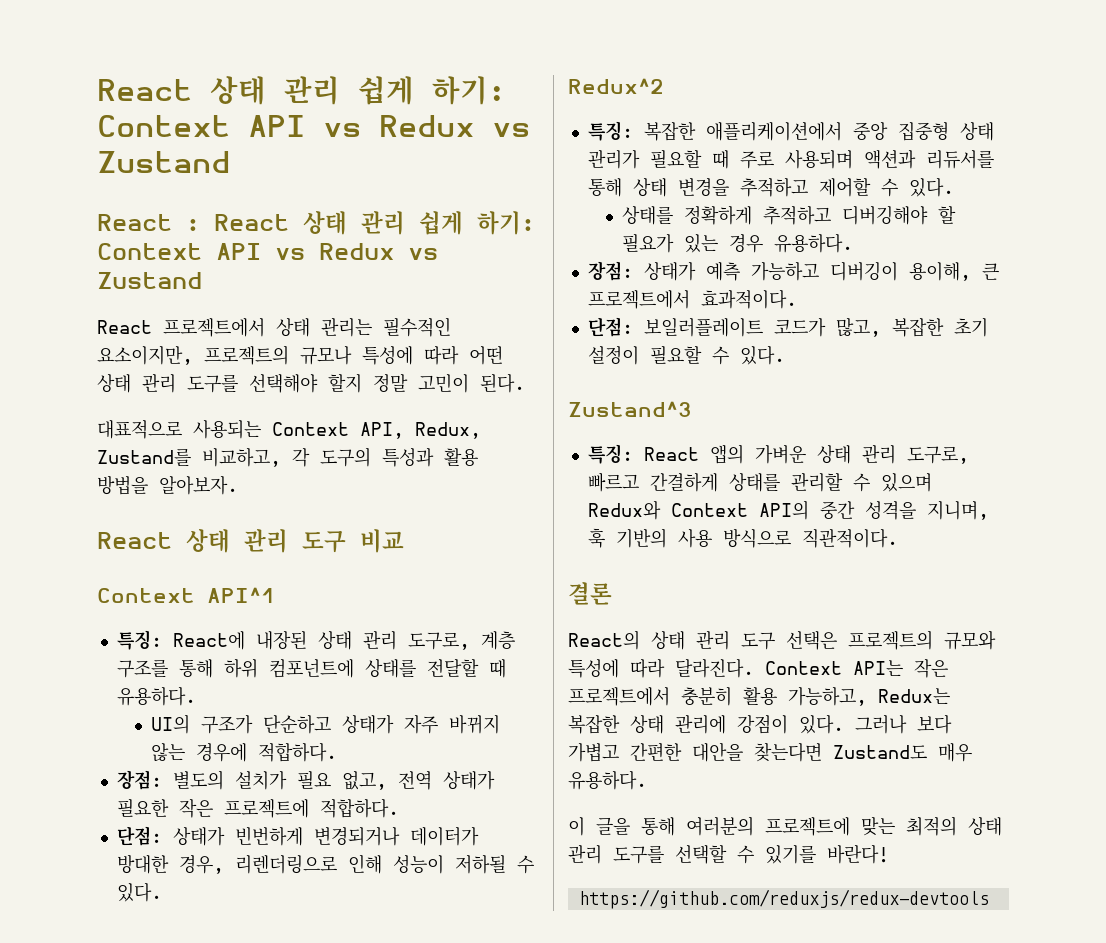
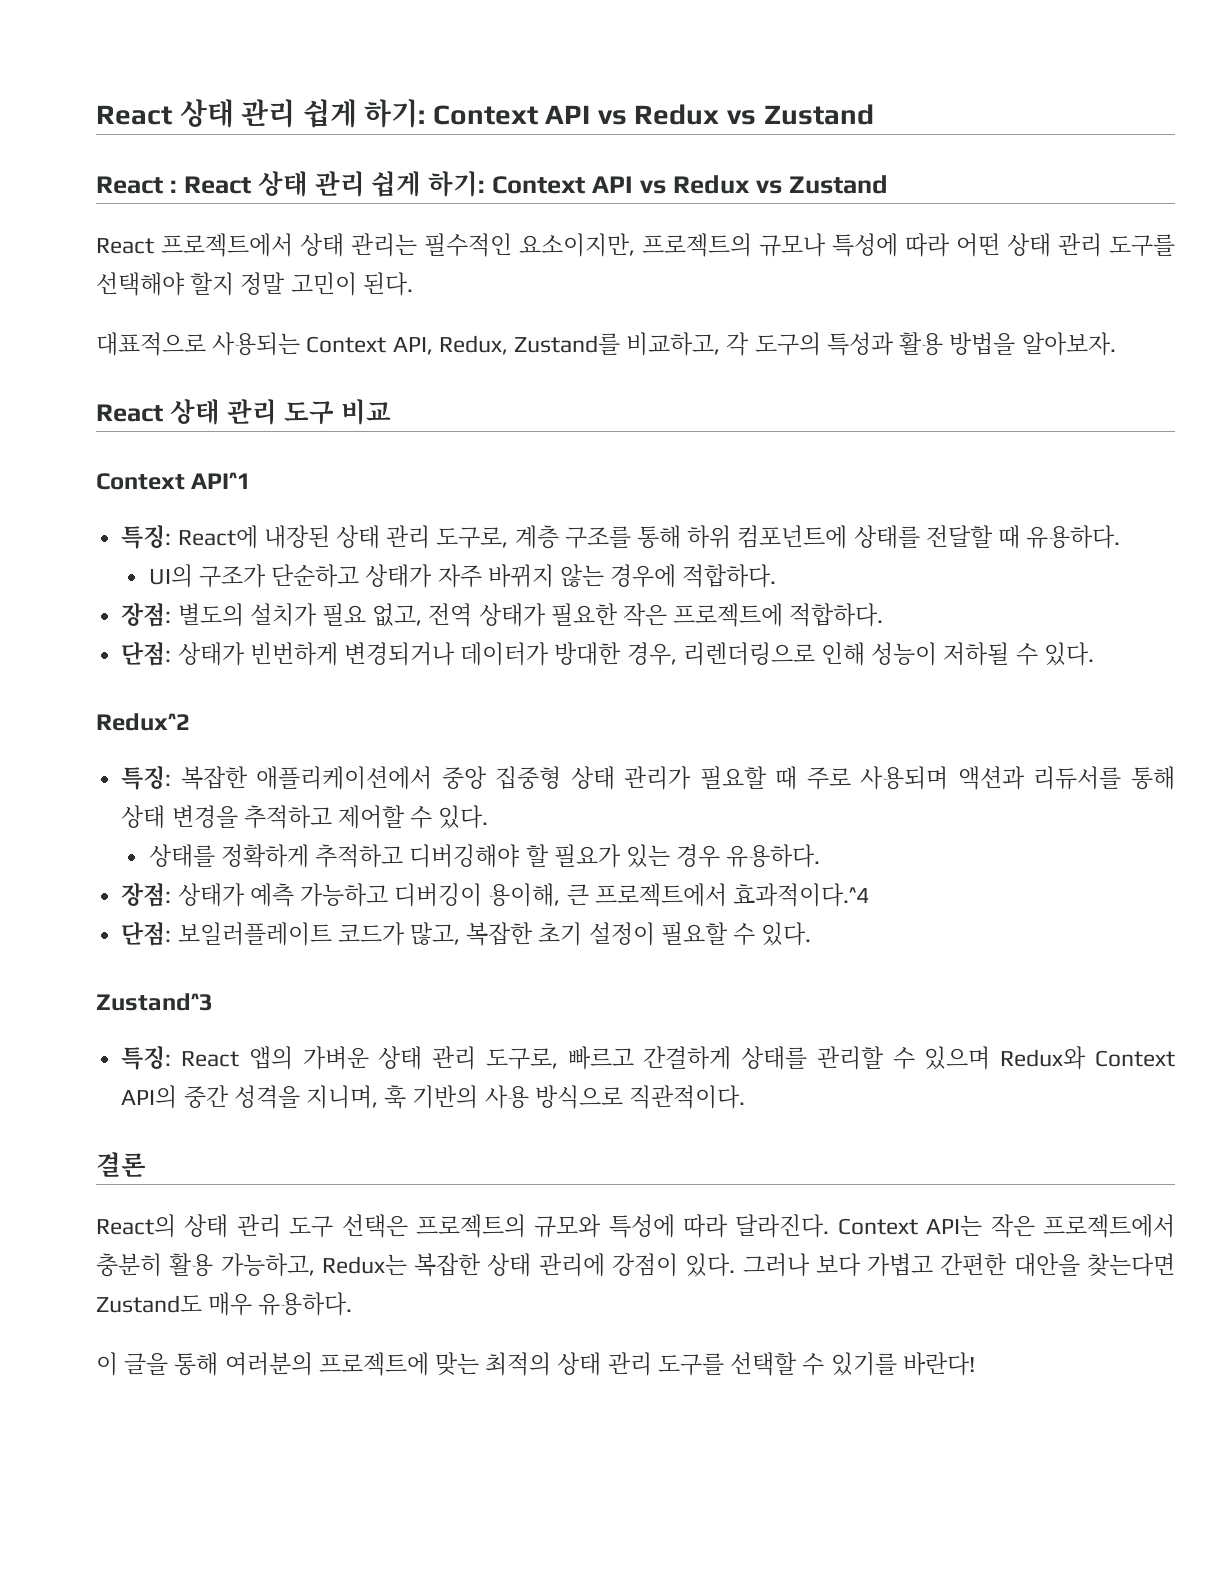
- 장점: 상태가 예측 가능하고 디버깅이 용이해, 큰 프로젝트에서 효과적이다.
+ 장점: 상태가 예측 가능하고 디버깅이 용이해, 큰 프로젝트에서 효과적이다.^4
- https://github.com/reduxjs/redux-devtools

